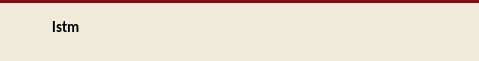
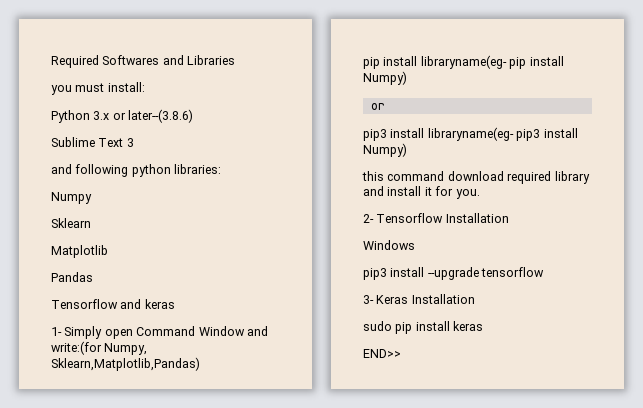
- lstm
+ Required Softwares and Libraries
+ you must install:
+ Python 3.x or later--(3.8.6)
+ Sublime Text 3
+ and following python libraries:
+ Numpy
+ Sklearn
+ Matplotlib
+ Pandas
+ Tensorflow and keras
+ 1- Simply open Command Window and write:(for Numpy, Sklearn,Matplotlib,Pandas)
+ pip install libraryname(eg- pip install Numpy)
+ or
+ pip3 install libraryname(eg- pip3 install Numpy)
+ this command download required library and install it for you.
+ 2- Tensorflow Installation
+ Windows
+ pip3 install --upgrade tensorflow
+ 3- Keras Installation
+ sudo pip install keras
+ END>>

